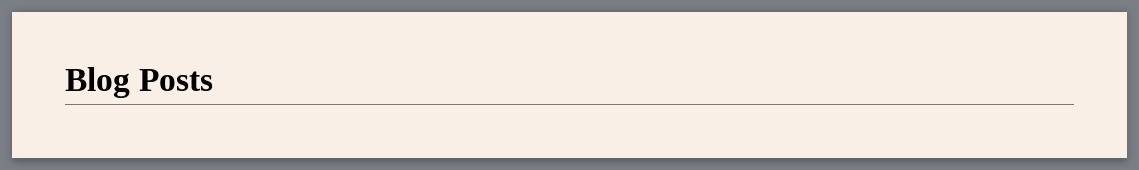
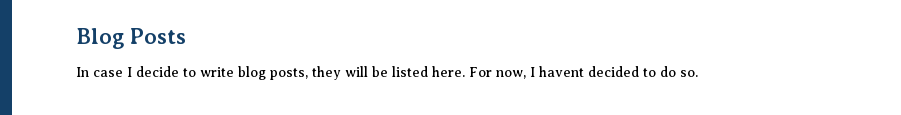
+ In case I decide to write blog posts, they will be listed here. For now, I havent decided to do so.

